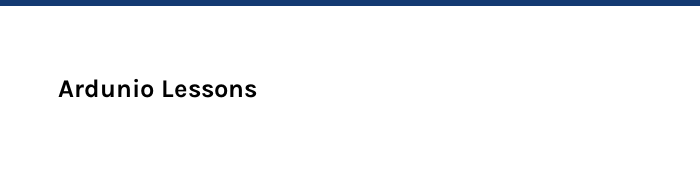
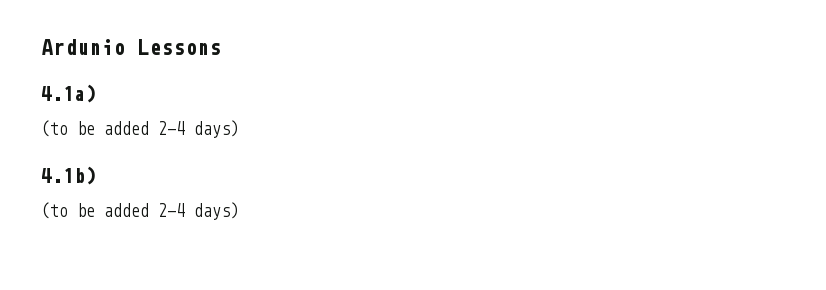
+ 4.1a)
+ (to be added 2-4 days)
+ 4.1b)
+ (to be added 2-4 days)

